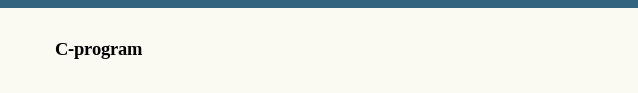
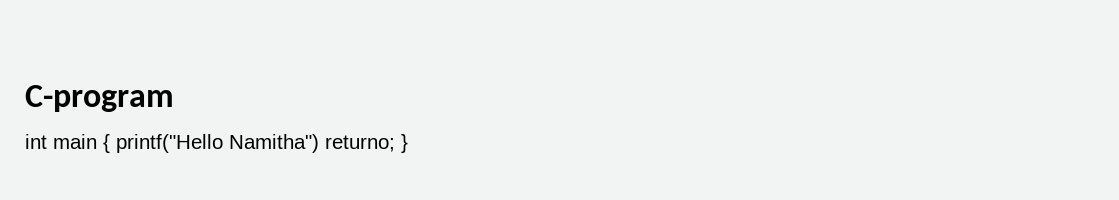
+ int main { printf("Hello Namitha") returno; }

